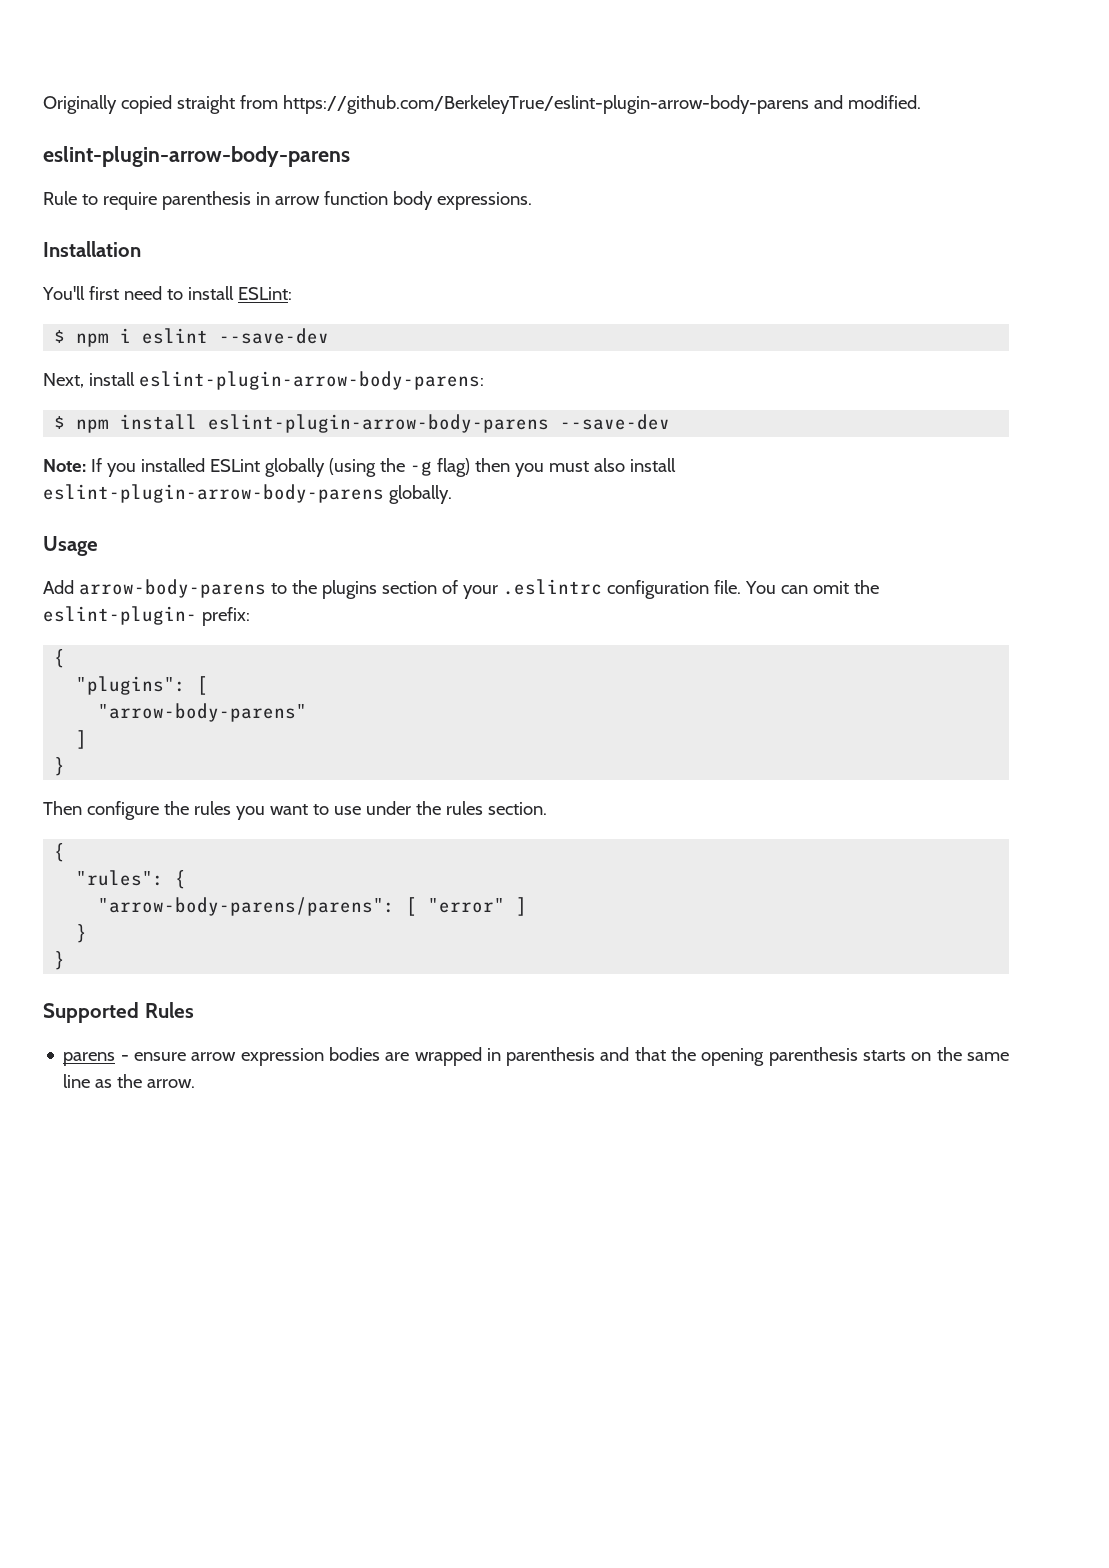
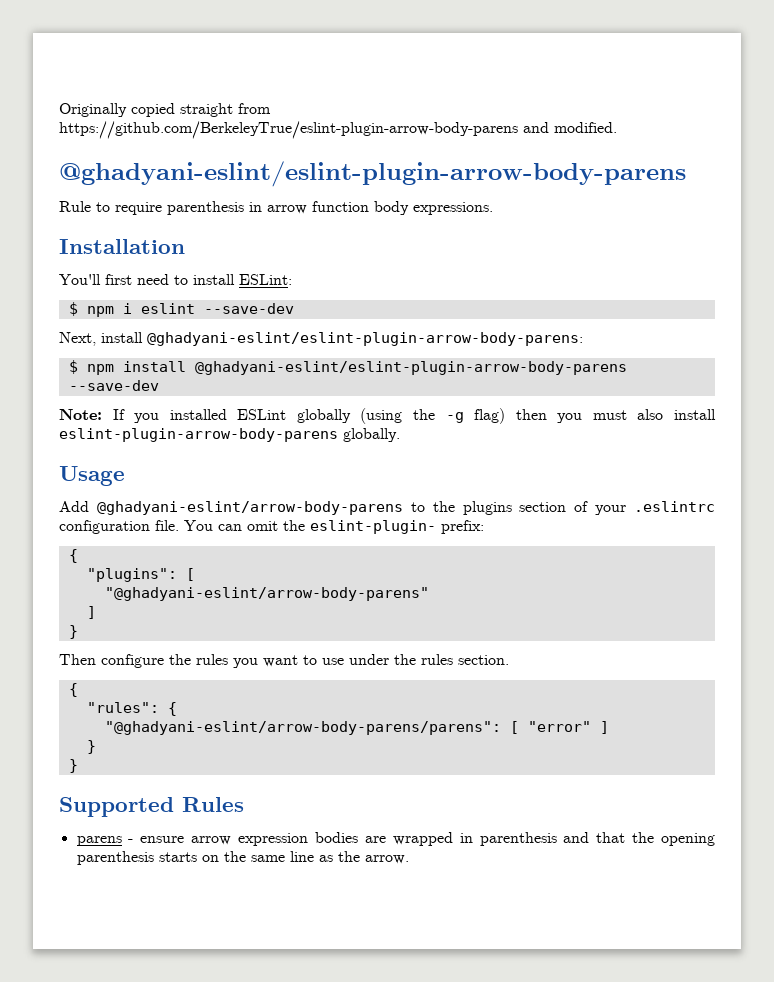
  Originally copied straight from https://github.com/BerkeleyTrue/eslint-plugin-arrow-body-parens and modified.
- eslint-plugin-arrow-body-parens
+ @ghadyani-eslint/eslint-plugin-arrow-body-parens
- Next, install eslint-plugin-arrow-body-parens:
+ Next, install @ghadyani-eslint/eslint-plugin-arrow-body-parens:
- $ npm install eslint-plugin-arrow-body-parens --save-dev
+ $ npm install @ghadyani-eslint/eslint-plugin-arrow-body-parens --save-dev
- Add arrow-body-parens to the plugins section of your .eslintrc configuration file.
+ Add @ghadyani-eslint/arrow-body-parens to the plugins section of your .eslintrc configuration file.
- "arrow-body-parens"
+ "@ghadyani-eslint/arrow-body-parens"
- "arrow-body-parens/parens": [ "error" ]
+ "@ghadyani-eslint/arrow-body-parens/parens": [ "error" ]

